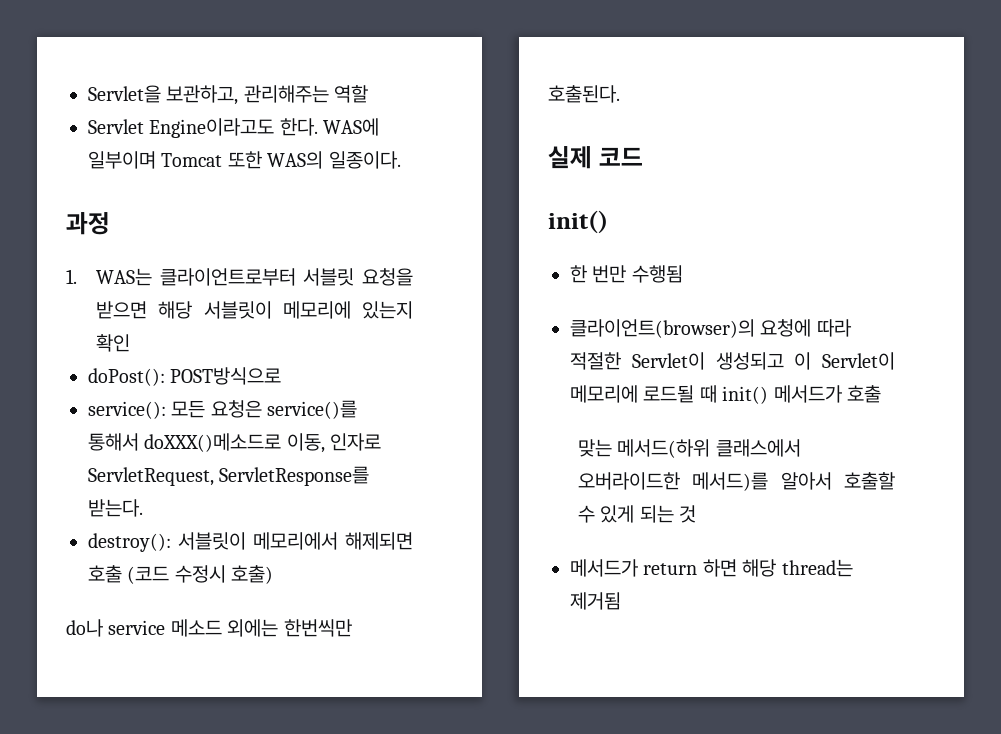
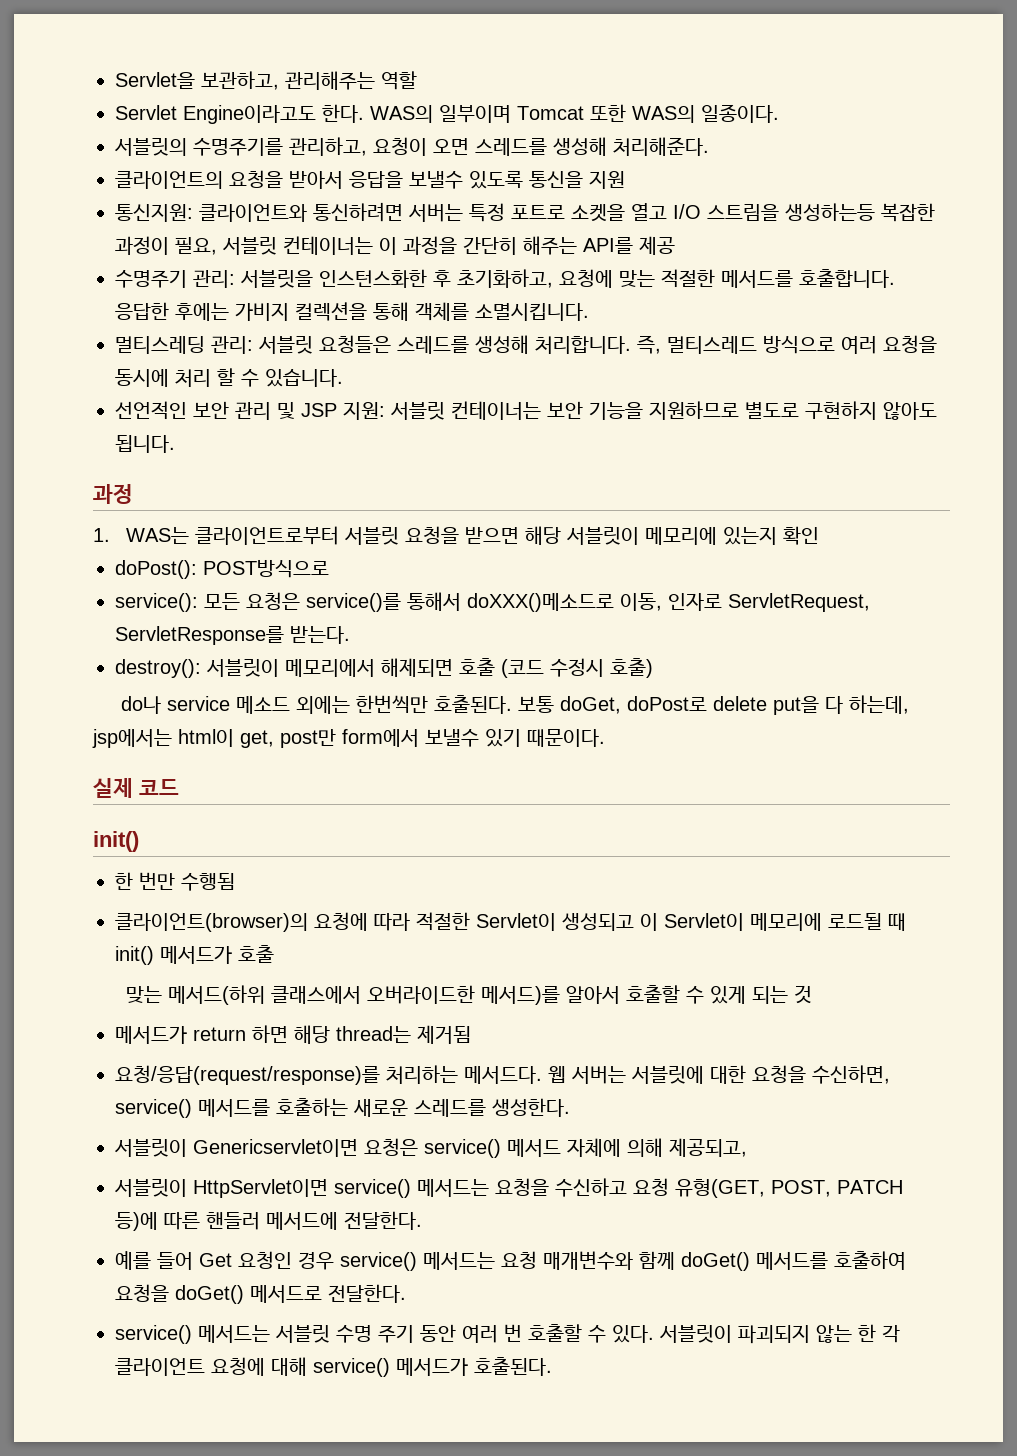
- WAS에 일부이며 Tomcat 또한 WAS의 일종이다.
+ WAS의 일부이며 Tomcat 또한 WAS의 일종이다.
+ 서블릿의 수명주기를 관리하고, 요청이 오면 스레드를 생성해 처리해준다.
+ 클라이언트의 요청을 받아서 응답을 보낼수 있도록 통신을 지원
+ 통신지원: 클라이언트와 통신하려면 서버는 특정 포트로 소켓을 열고 I/O 스트림을 생성하는등 복잡한 과정이 필요, 서블릿 컨테이너는 이 과정을 간단히 해주는 API를 제공
+ 수명주기 관리: 서블릿을 인스턴스화한 후 초기화하고, 요청에 맞는 적절한 메서드를 호출합니다. 응답한 후에는 가비지 컬렉션을 통해 객체를 소멸시킵니다.
+ 멀티스레딩 관리: 서블릿 요청들은 스레드를 생성해 처리합니다. 즉, 멀티스레드 방식으로 여러 요청을 동시에 처리 할 수 있습니다.
+ 선언적인 보안 관리 및 JSP 지원: 서블릿 컨테이너는 보안 기능을 지원하므로 별도로 구현하지 않아도 됩니다.
+ 보통 doGet, doPost로 delete put을 다 하는데, jsp에서는 html이 get, post만 form에서 보낼수 있기 때문이다.
+ 요청/응답(request/response)를 처리하는 메서드다. 웹 서버는 서블릿에 대한 요청을 수신하면, service() 메서드를 호출하는 새로운 스레드를 생성한다.
+ 서블릿이 Genericservlet이면 요청은 service() 메서드 자체에 의해 제공되고,
+ 서블릿이 HttpServlet이면 service() 메서드는 요청을 수신하고 요청 유형(GET, POST, PATCH 등)에 따른 핸들러 메서드에 전달한다.
+ 예를 들어 Get 요청인 경우 service() 메서드는 요청 매개변수와 함께 doGet() 메서드를 호출하여 요청을 doGet() 메서드로 전달한다.
+ service() 메서드는 서블릿 수명 주기 동안 여러 번 호출할 수 있다. 서블릿이 파괴되지 않는 한 각 클라이언트 요청에 대해 service() 메서드가 호출된다.

